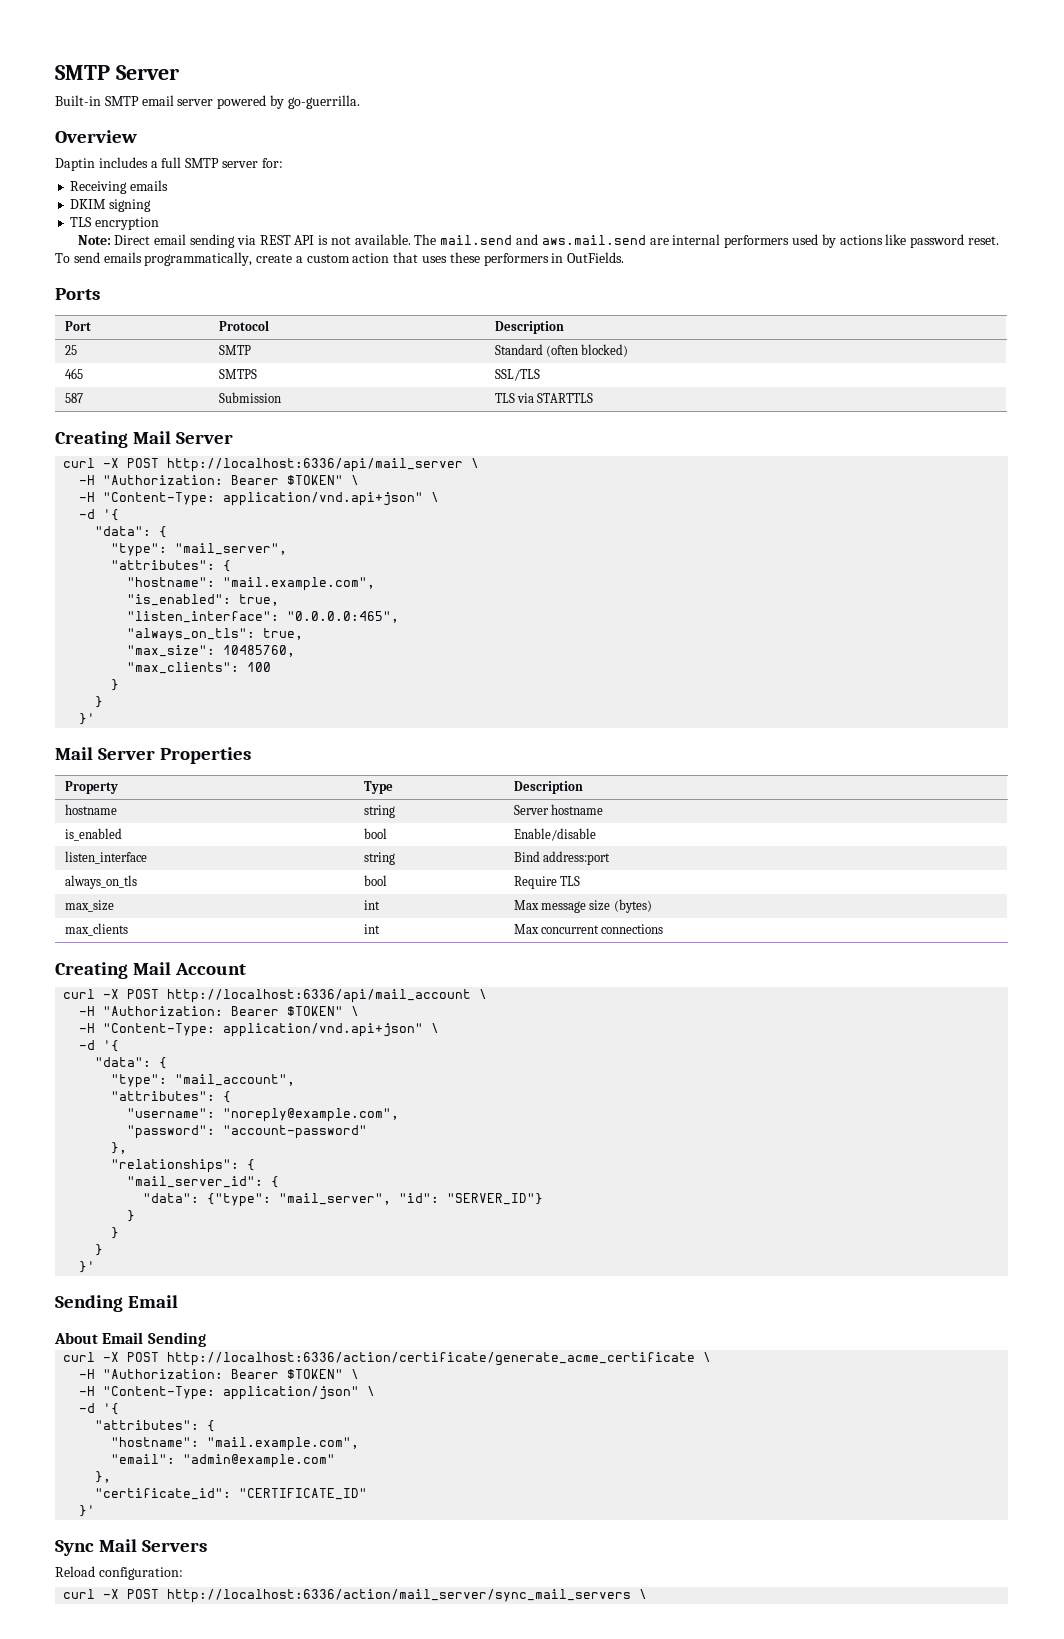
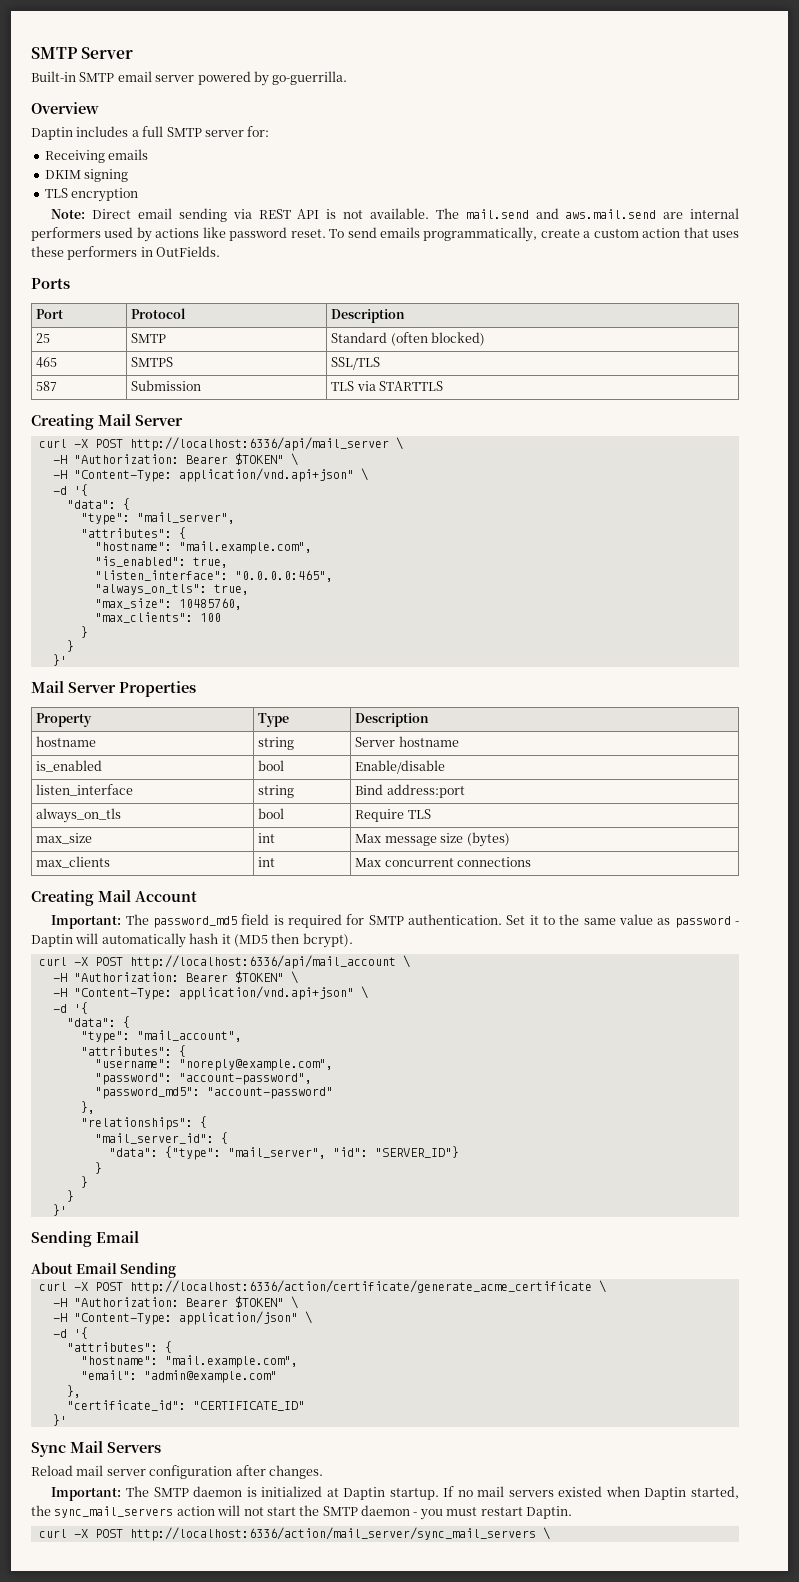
+ Important: The password_md5 field is required for SMTP authentication. Set it to the same value as password - Daptin will automatically hash it (MD5 then bcrypt).
- "password": "account-password"
+ "password": "account-password",
+ "password_md5": "account-password"
- Reload configuration:
+ Reload mail server configuration after changes.
+ Important: The SMTP daemon is initialized at Daptin startup. If no mail servers existed when Daptin started, the sync_mail_servers action will not start the SMTP daemon - you must restart Daptin.

